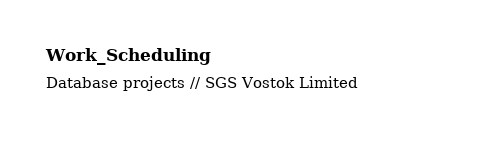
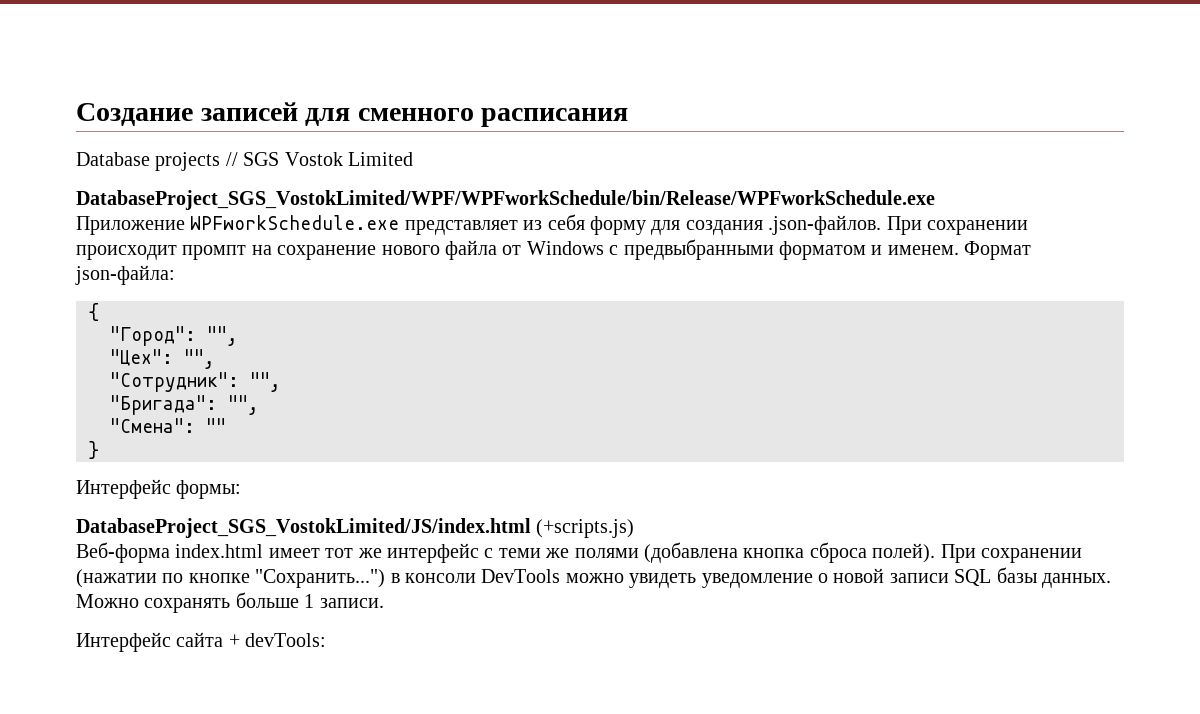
- Work_Scheduling
+ Создание записей для сменного расписания
+ DatabaseProject_SGS_VostokLimited/WPF/WPFworkSchedule/bin/Release/WPFworkSchedule.exe
+ Приложение WPFworkSchedule.exe представляет из себя форму для создания .json-файлов. При сохранении происходит промпт на сохранение нового файла от Windows с предвыбранными форматом и именем. Формат json-файла:
+ {
+ "Город": "",
+ "Цех": "",
+ "Сотрудник": "",
+ "Бригада": "",
+ "Смена": ""
+ }
+ Интерфейс формы:
+ DatabaseProject_SGS_VostokLimited/JS/index.html (+scripts.js)
+ Веб-форма index.html имеет тот же интерфейс с теми же полями (добавлена кнопка сброса полей). При сохранении (нажатии по кнопке "Сохранить...") в консоли DevTools можно увидеть уведомление о новой записи SQL базы данных. Можно сохранять больше 1 записи.
+ Интерфейс сайта + devTools:

